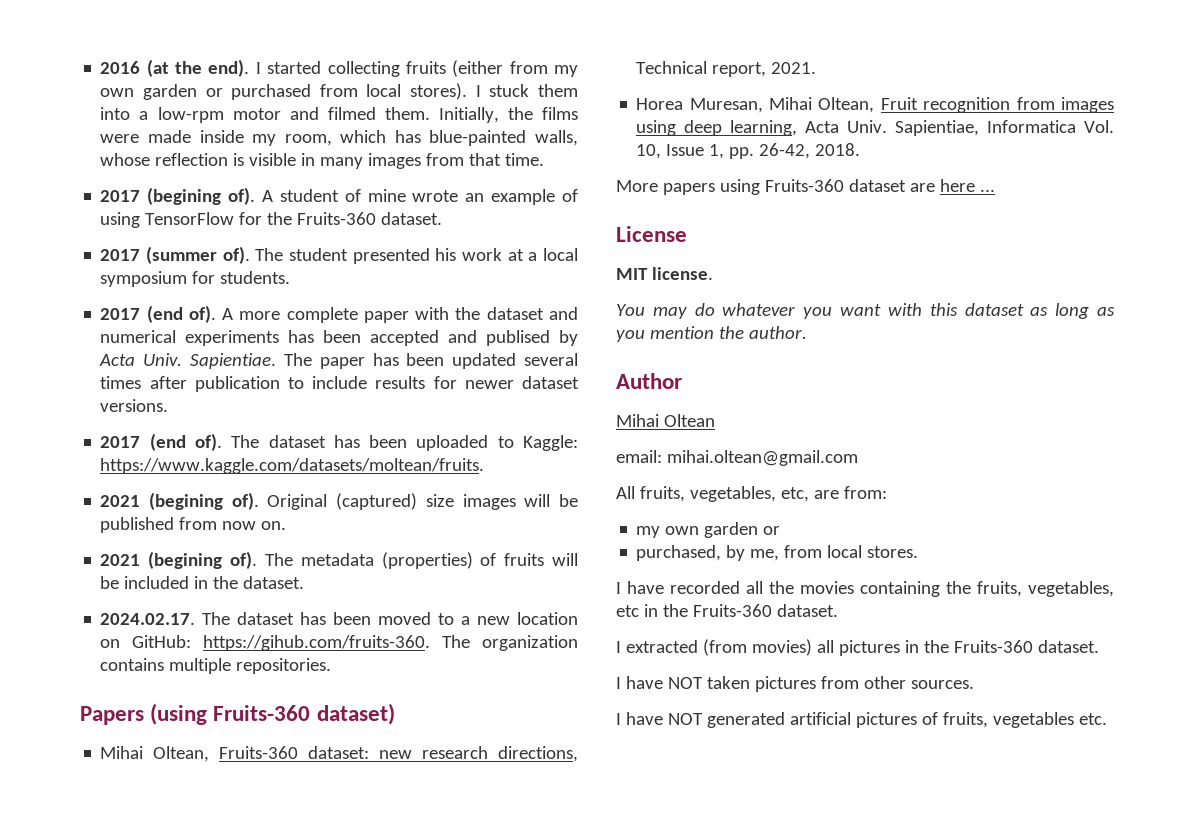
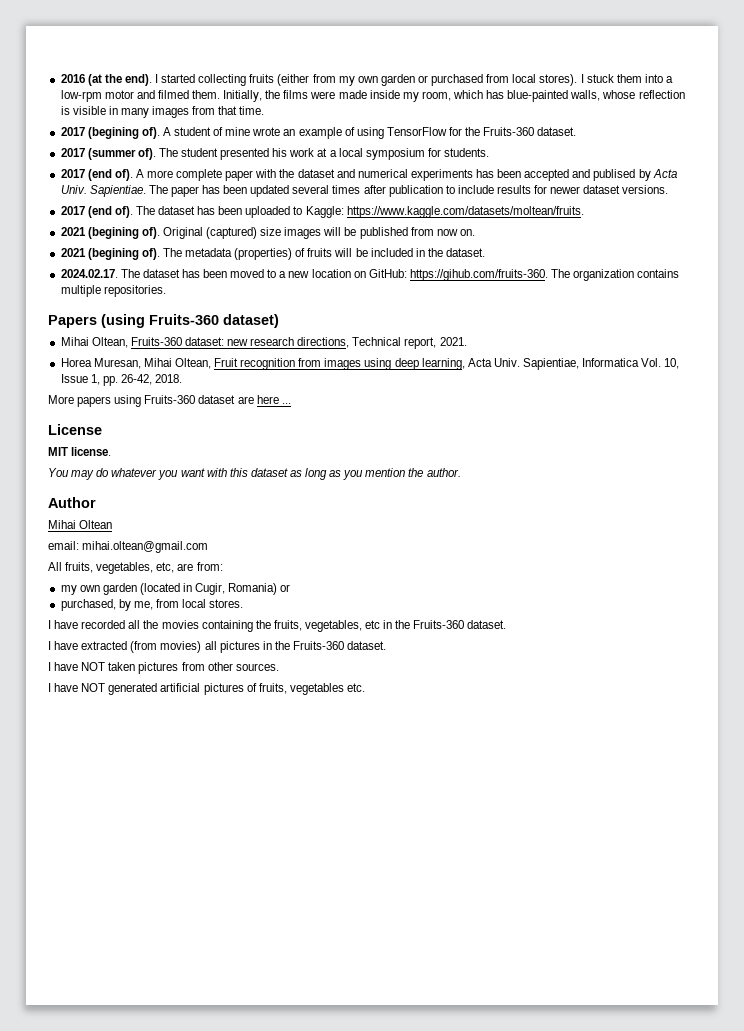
  All fruits, vegetables, etc, are from:
- my own garden or
+ my own garden (located in Cugir, Romania) or
- I extracted (from movies) all pictures in the Fruits-360 dataset.
+ I have extracted (from movies) all pictures in the Fruits-360 dataset.

